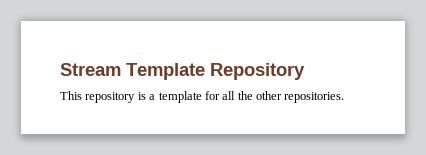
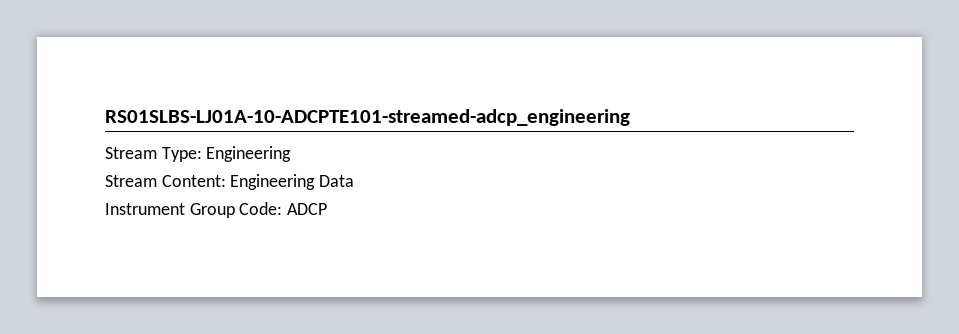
- Stream Template Repository
- This repository is a template for all the other repositories.
+ RS01SLBS-LJ01A-10-ADCPTE101-streamed-adcp_engineering
+ Stream Type: Engineering
+ Stream Content: Engineering Data
+ Instrument Group Code: ADCP

